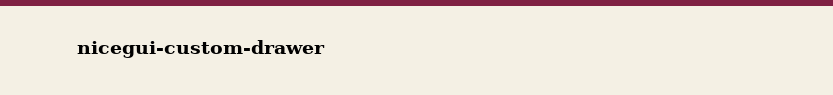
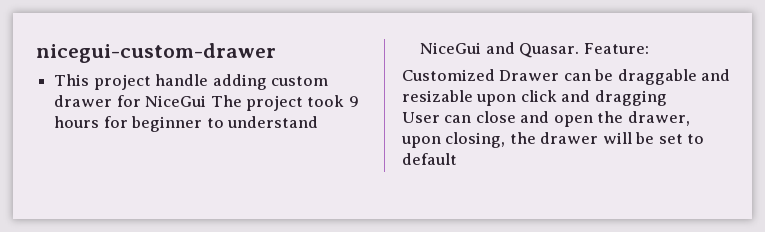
+ This project handle adding custom drawer for NiceGui The project took 9 hours for beginner to understand NiceGui and Quasar. Feature:
+ Customized Drawer can be draggable and resizable upon click and dragging
+ User can close and open the drawer, upon closing, the drawer will be set to default

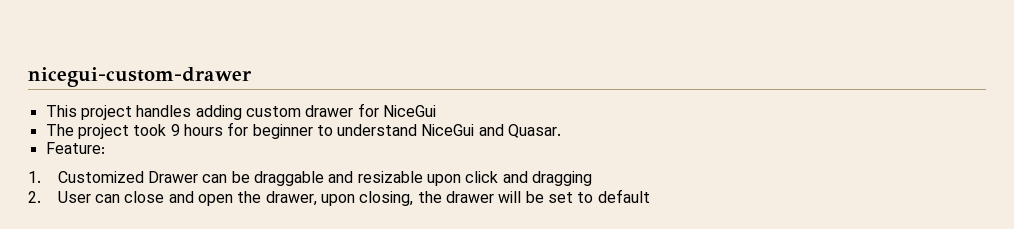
- This project handle adding custom drawer for NiceGui The project took 9 hours for beginner to understand NiceGui and Quasar. Feature:
+ This project handles adding custom drawer for NiceGui
+ The project took 9 hours for beginner to understand NiceGui and Quasar.
+ Feature:
- Customized Drawer can be draggable and resizable upon click and dragging
+ 1. Customized Drawer can be draggable and resizable upon click and dragging
- User can close and open the drawer, upon closing, the drawer will be set to default
+ 2. User can close and open the drawer, upon closing, the drawer will be set to default

